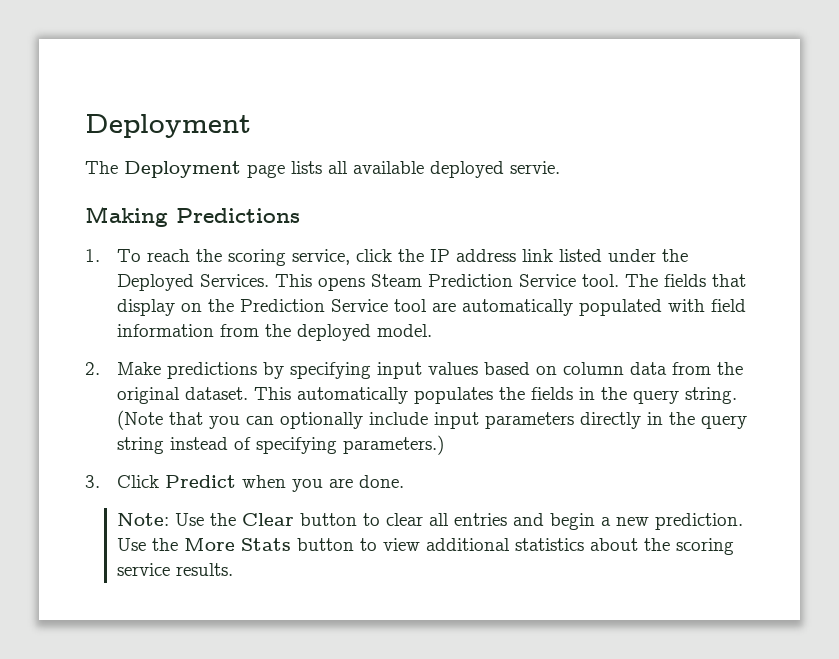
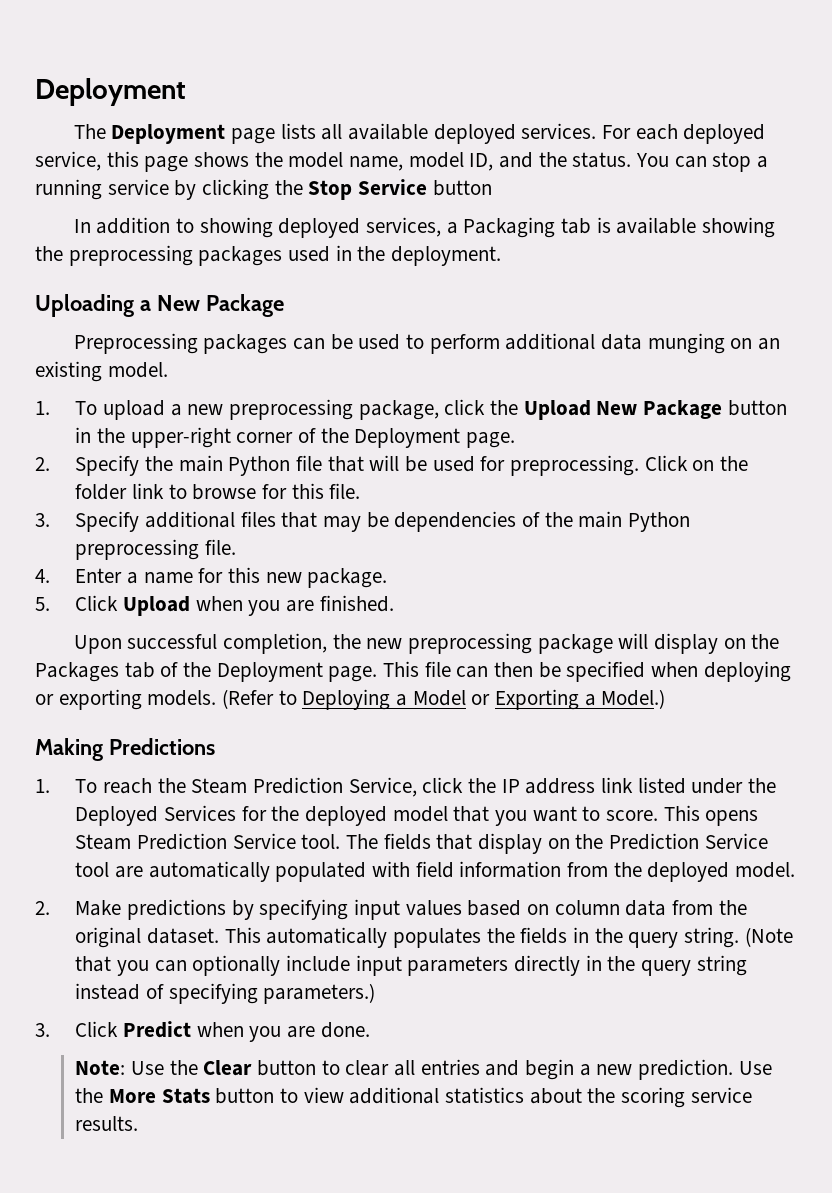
- The Deployment page lists all available deployed servie.
+ The Deployment page lists all available deployed services. For each deployed service, this page shows the model name, model ID, and the status. You can stop a running service by clicking the Stop Service button
+ In addition to showing deployed services, a Packaging tab is available showing the preprocessing packages used in the deployment.
+ Uploading a New Package
+ Preprocessing packages can be used to perform additional data munging on an existing model.
+ 1. To upload a new preprocessing package, click the Upload New Package button in the upper-right corner of the Deployment page.
+ 2. Specify the main Python file that will be used for preprocessing. Click on the folder link to browse for this file.
+ 3. Specify additional files that may be dependencies of the main Python preprocessing file.
+ 4. Enter a name for this new package.
+ 5. Click Upload when you are finished.
+ Upon successful completion, the new preprocessing package will display on the Packages tab of the Deployment page. This file can then be specified when deploying or exporting models. (Refer to Deploying a Model or Exporting a Model.)
- 1. To reach the scoring service, click the IP address link listed under the Deployed Services.
+ 1. To reach the Steam Prediction Service, click the IP address link listed under the Deployed Services for the deployed model that you want to score.

